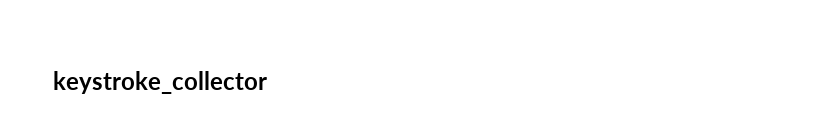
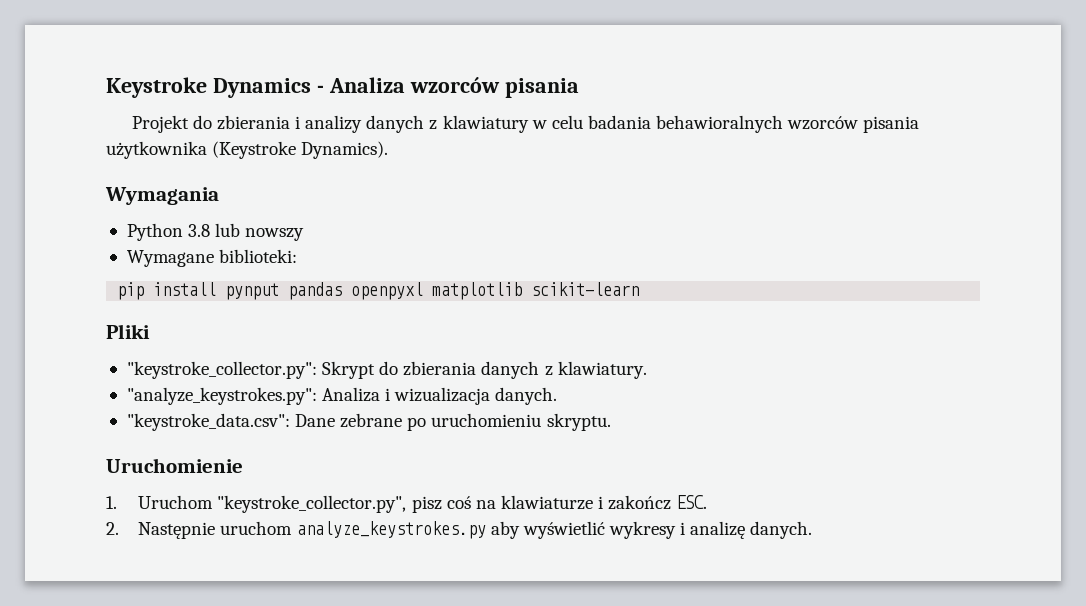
- keystroke_collector
+ Keystroke Dynamics - Analiza wzorców pisania
+ Projekt do zbierania i analizy danych z klawiatury w celu badania behawioralnych wzorców pisania użytkownika (Keystroke Dynamics).
+ Wymagania
+ Python 3.8 lub nowszy
+ Wymagane biblioteki:
+ pip install pynput pandas openpyxl matplotlib scikit-learn
+ Pliki
+ "keystroke_collector.py": Skrypt do zbierania danych z klawiatury.
+ "analyze_keystrokes.py": Analiza i wizualizacja danych.
+ "keystroke_data.csv": Dane zebrane po uruchomieniu skryptu.
+ Uruchomienie
+ 1. Uruchom "keystroke_collector.py", pisz coś na klawiaturze i zakończ ESC.
+ 2. Następnie uruchom analyze_keystrokes.py aby wyświetlić wykresy i analizę danych.

